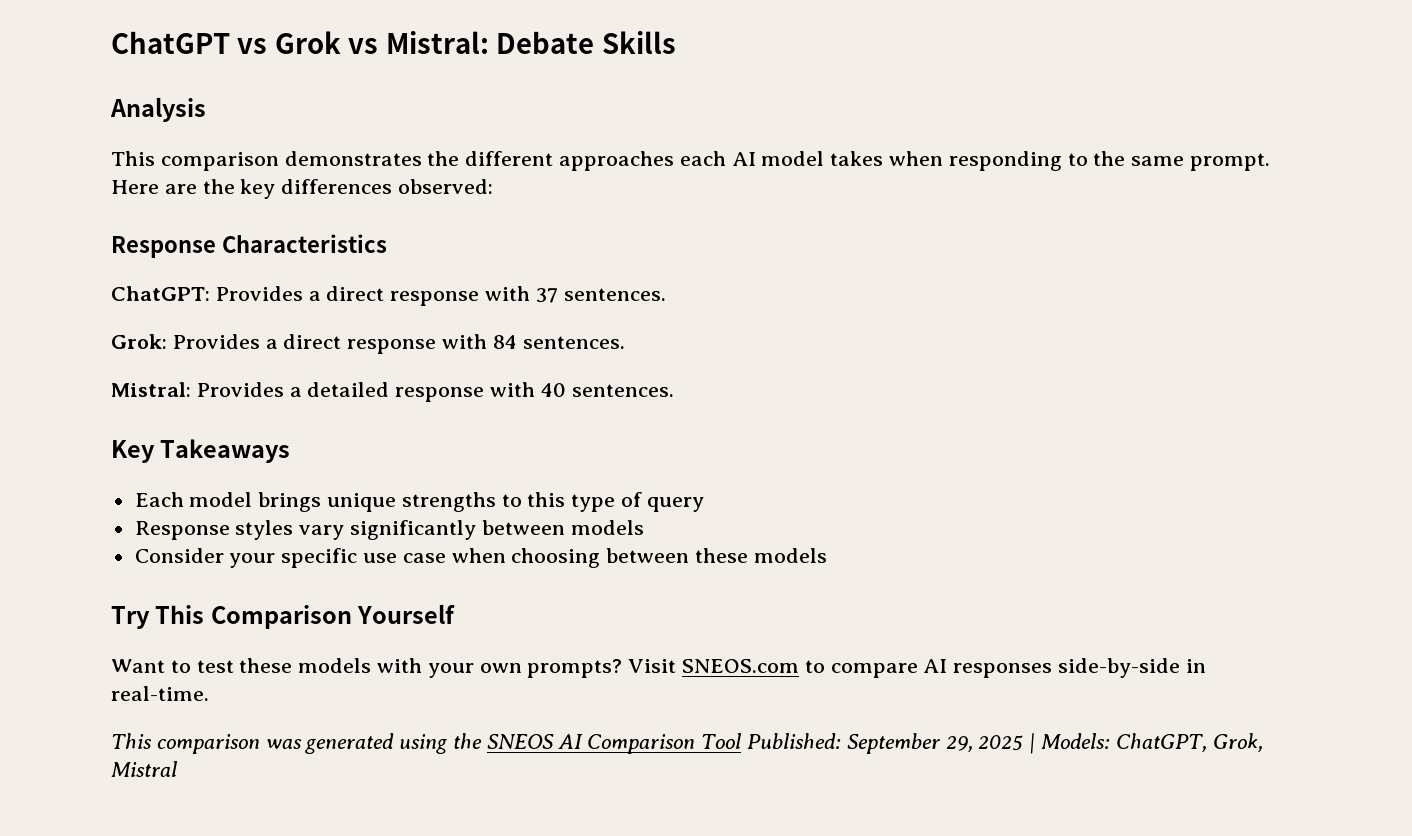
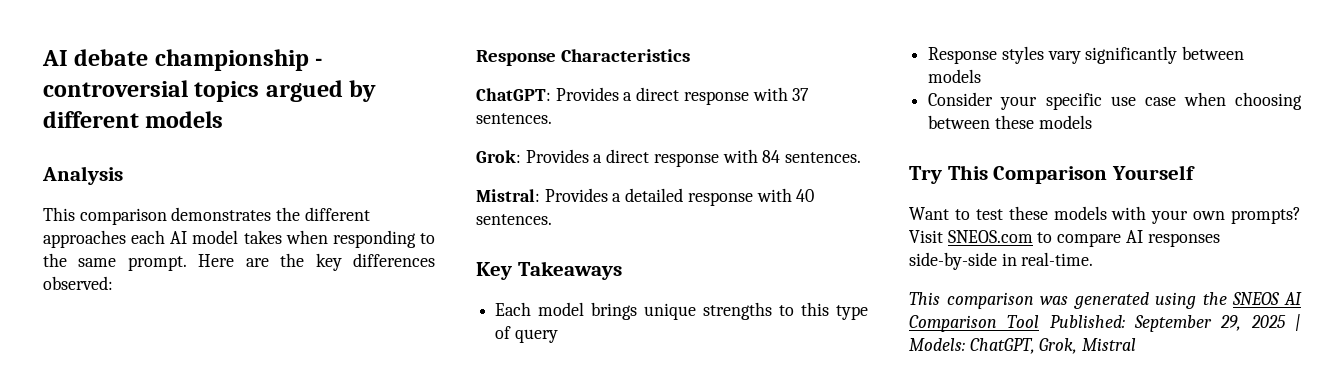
- ChatGPT vs Grok vs Mistral: Debate Skills
+ AI debate championship - controversial topics argued by different models

